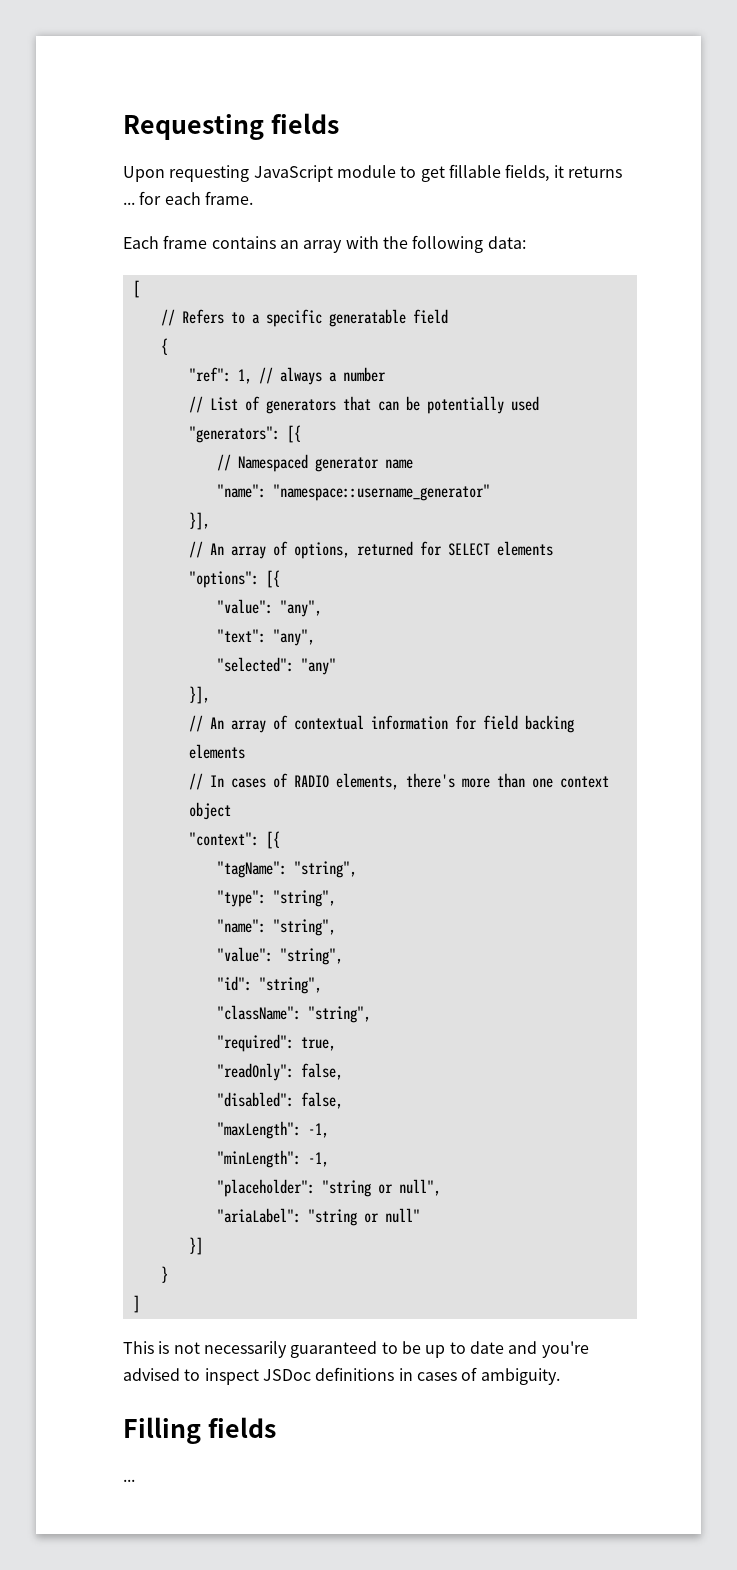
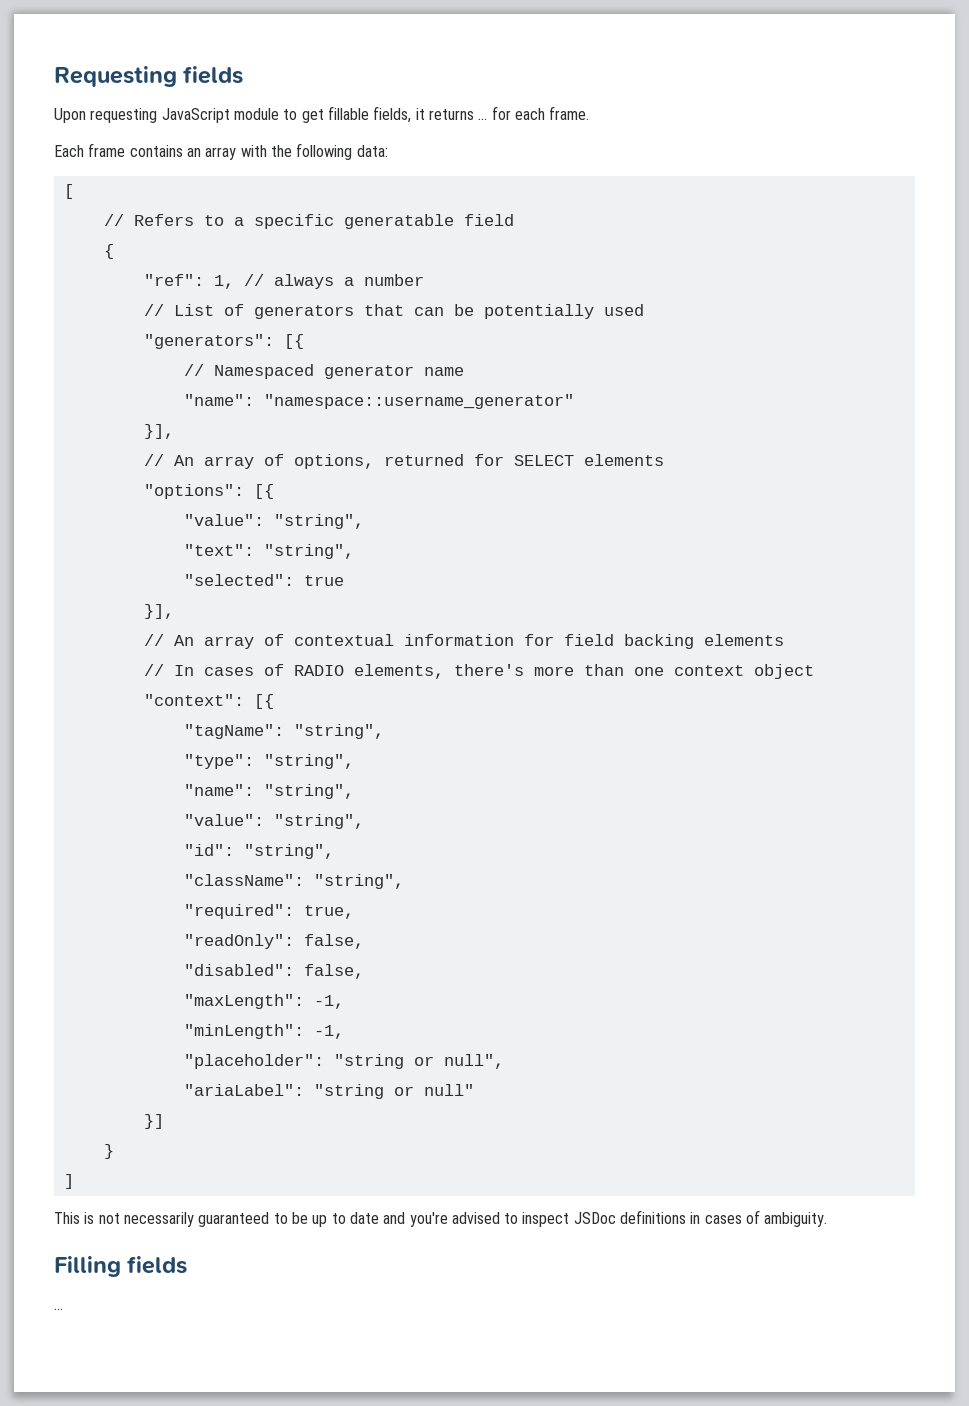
  "options": [{
- "value": "any",
+ "value": "string",
- "text": "any",
+ "text": "string",
- "selected": "any"
+ "selected": true

